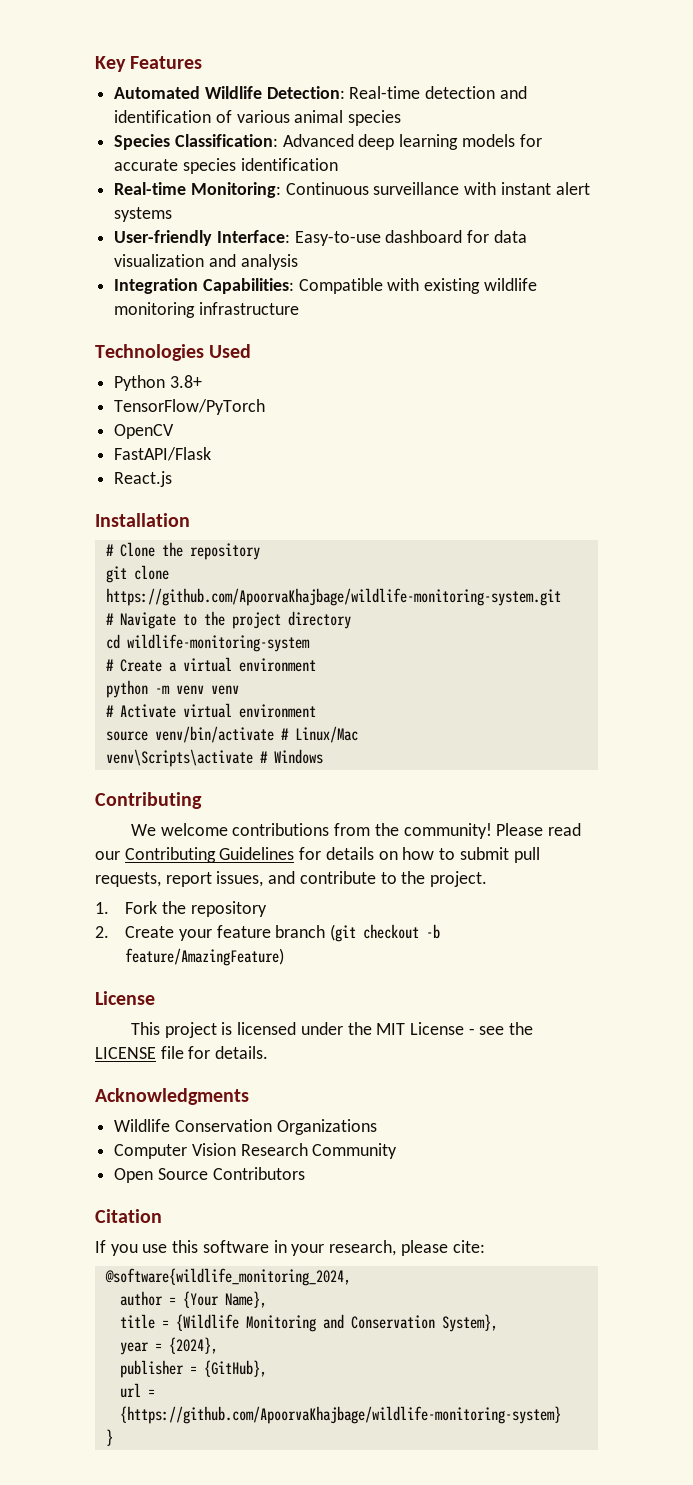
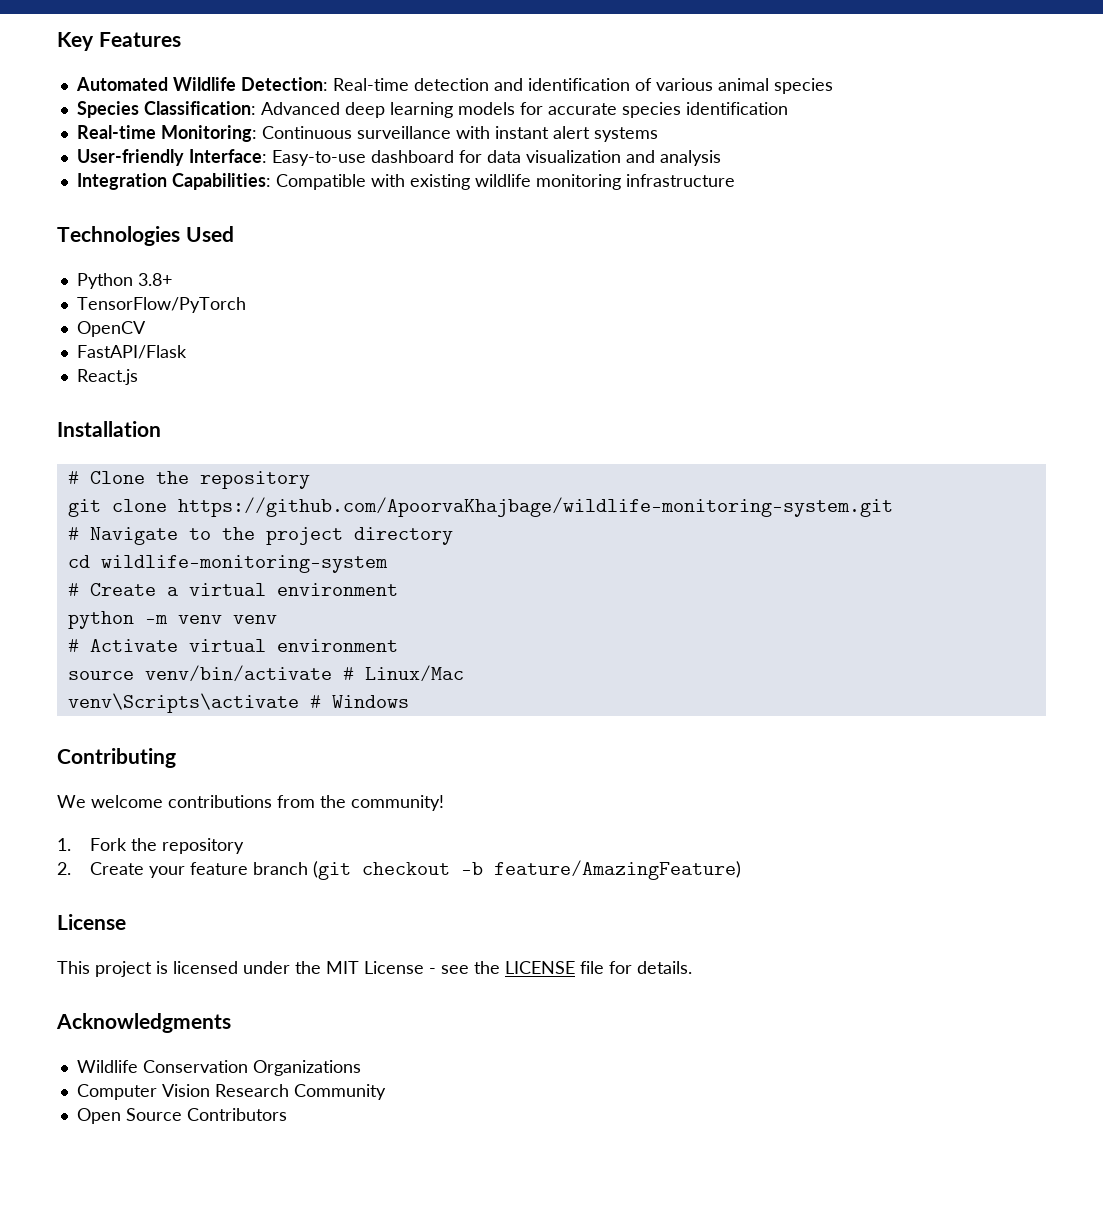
- Please read our Contributing Guidelines for details on how to submit pull requests, report issues, and contribute to the project.
- Citation
- If you use this software in your research, please cite:
- @software{wildlife_monitoring_2024,
- author = {Your Name},
- title = {Wildlife Monitoring and Conservation System},
- year = {2024},
- publisher = {GitHub},
- url = {https://github.com/ApoorvaKhajbage/wildlife-monitoring-system}
- }

